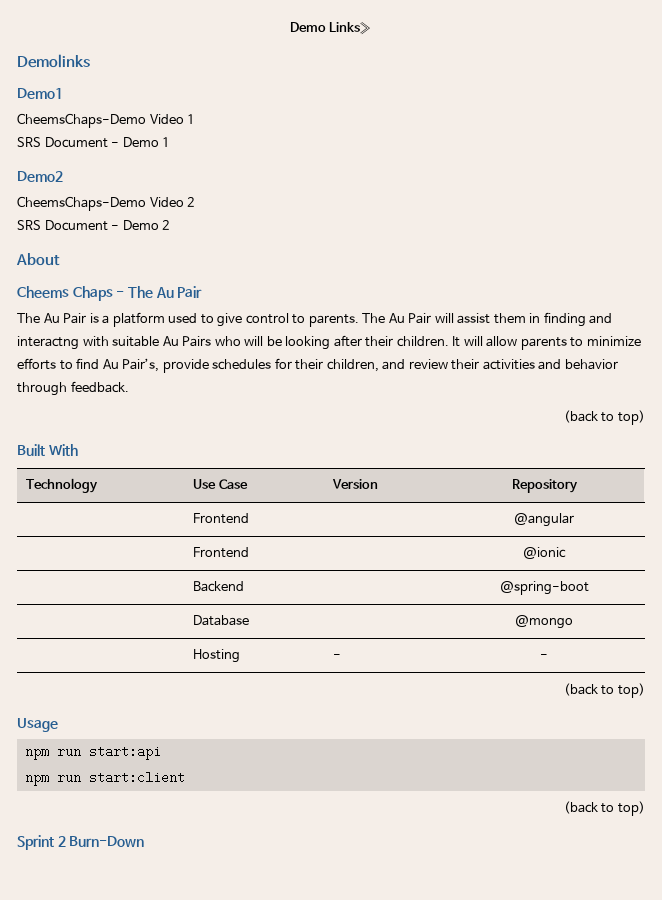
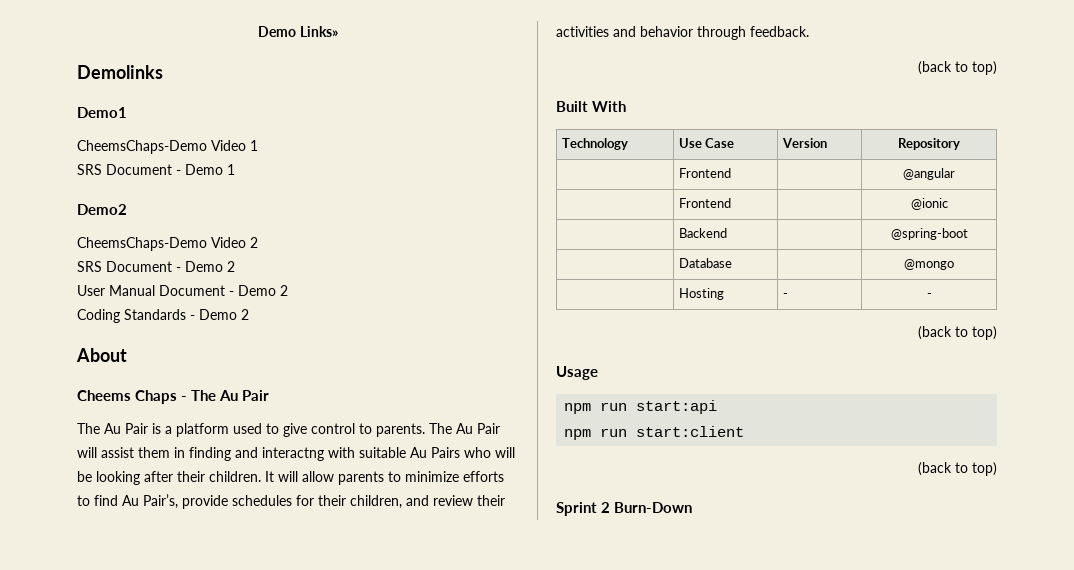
+ User Manual Document - Demo 2
+ Coding Standards - Demo 2

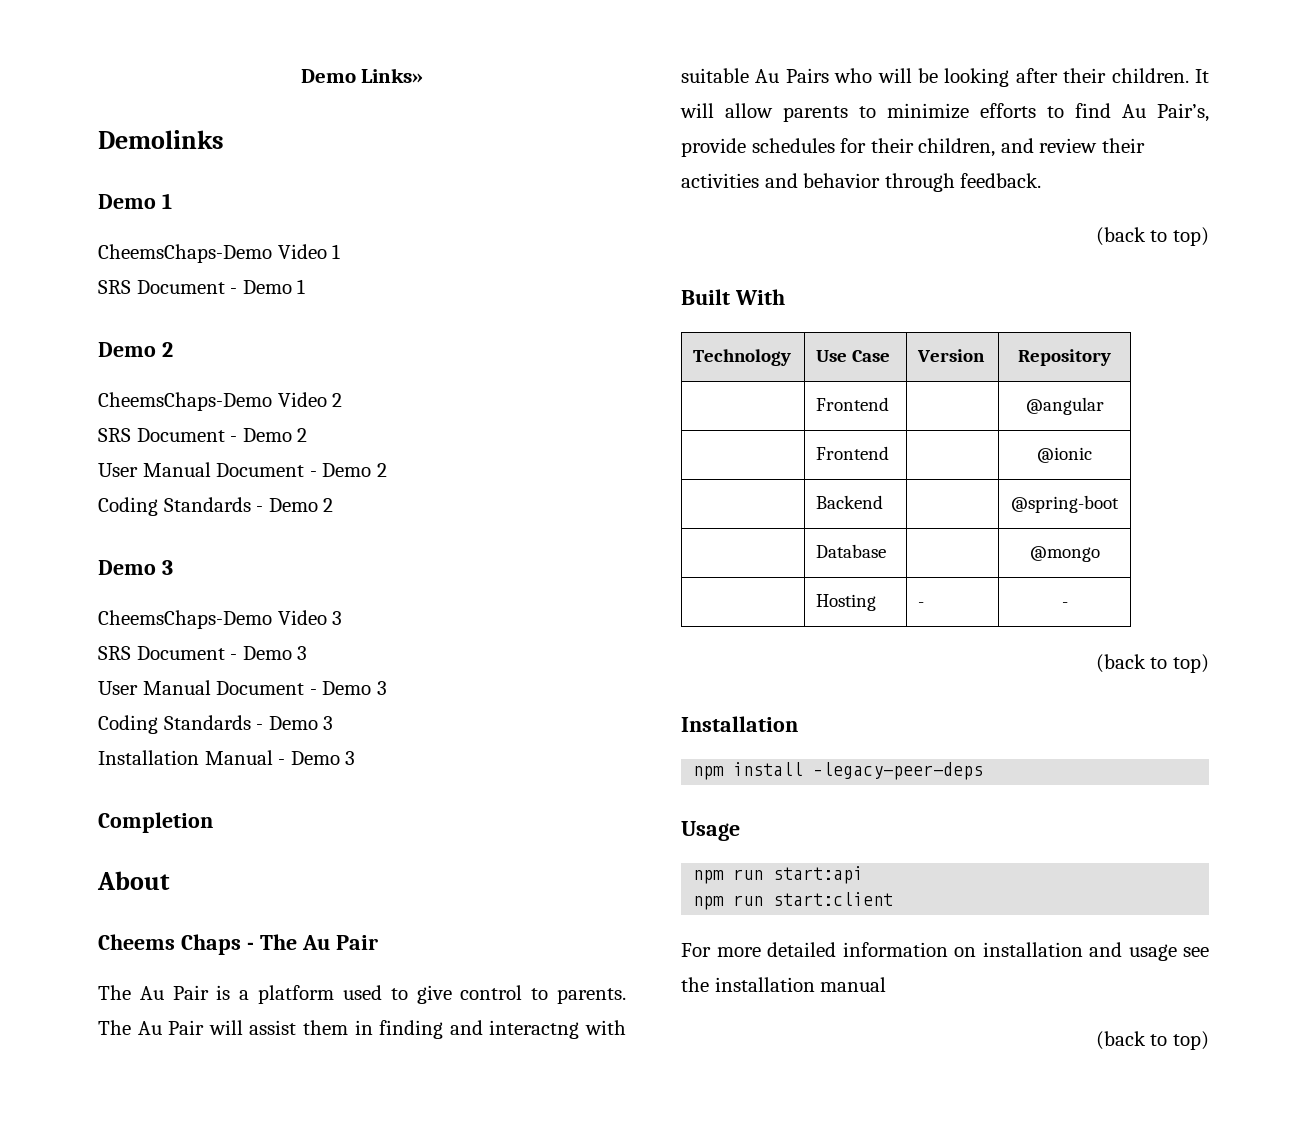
  Demolinks
- Demo1
+ Demo 1
  SRS Document - Demo 1
- Demo2
+ Demo 2
  Coding Standards - Demo 2
+ Demo 3
+ CheemsChaps-Demo Video 3
+ SRS Document - Demo 3
+ User Manual Document - Demo 3
+ Coding Standards - Demo 3
+ Installation Manual - Demo 3
+ Completion
  | Hosting | - | -
  (back to top)
+ Installation
+ npm install –legacy-peer-deps
  npm run start:client
+ For more detailed information on installation and usage see the installation manual
  (back to top)
- Sprint 2 Burn-Down

